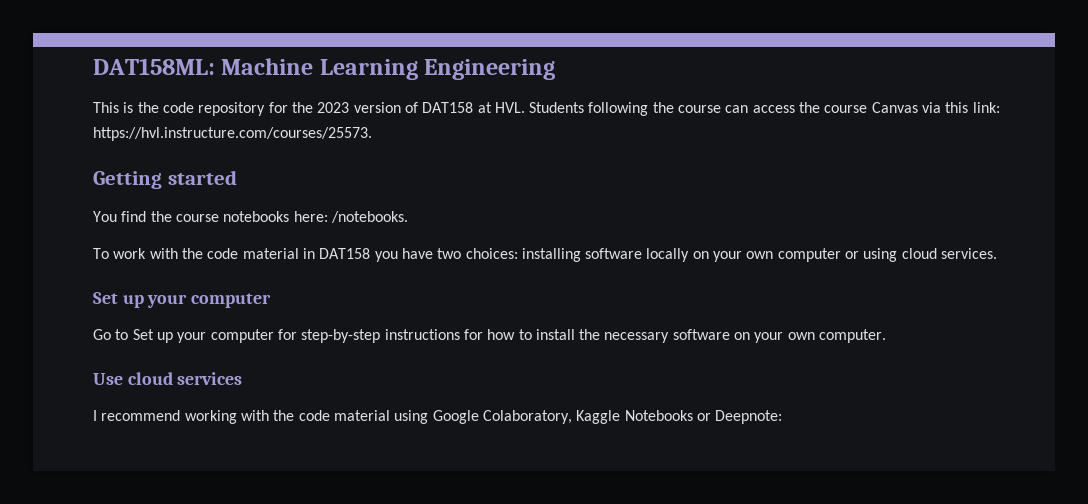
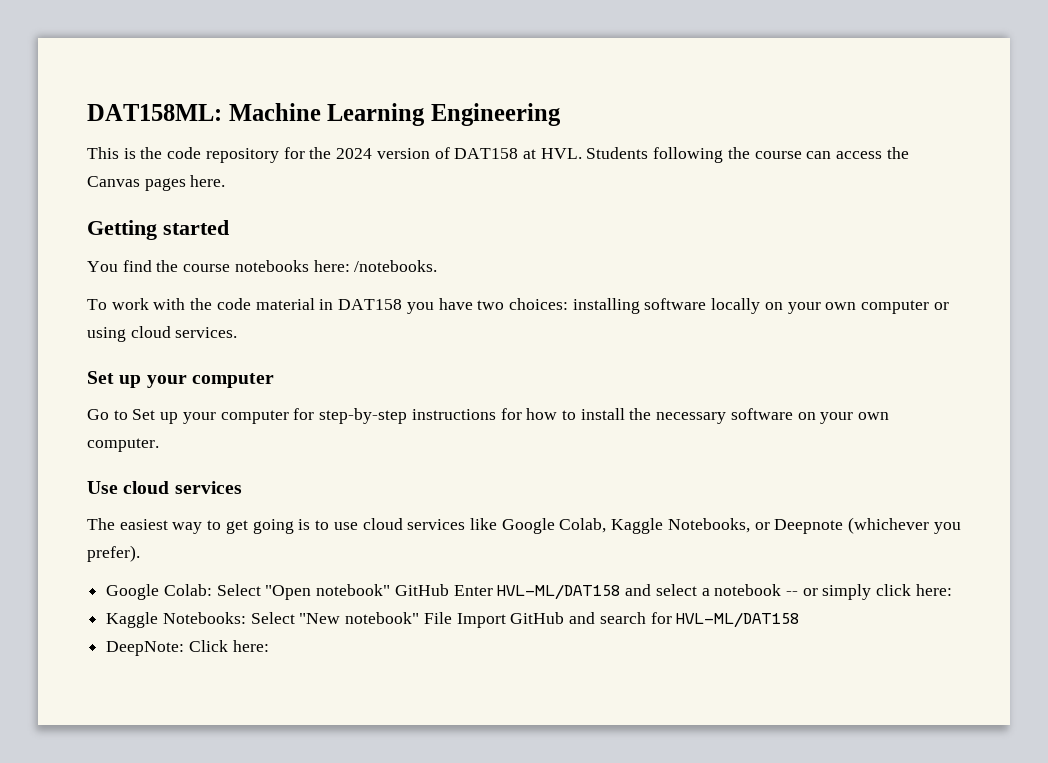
- This is the code repository for the 2023 version of DAT158 at HVL. Students following the course can access the course Canvas via this link: https://hvl.instructure.com/courses/25573.
+ This is the code repository for the 2024 version of DAT158 at HVL. Students following the course can access the Canvas pages here.
- I recommend working with the code material using Google Colaboratory, Kaggle Notebooks or Deepnote:
+ The easiest way to get going is to use cloud services like Google Colab, Kaggle Notebooks, or Deepnote (whichever you prefer).
+ Google Colab: Select "Open notebook" GitHub Enter HVL-ML/DAT158 and select a notebook -- or simply click here:
+ Kaggle Notebooks: Select "New notebook" File Import GitHub and search for HVL-ML/DAT158
+ DeepNote: Click here:

